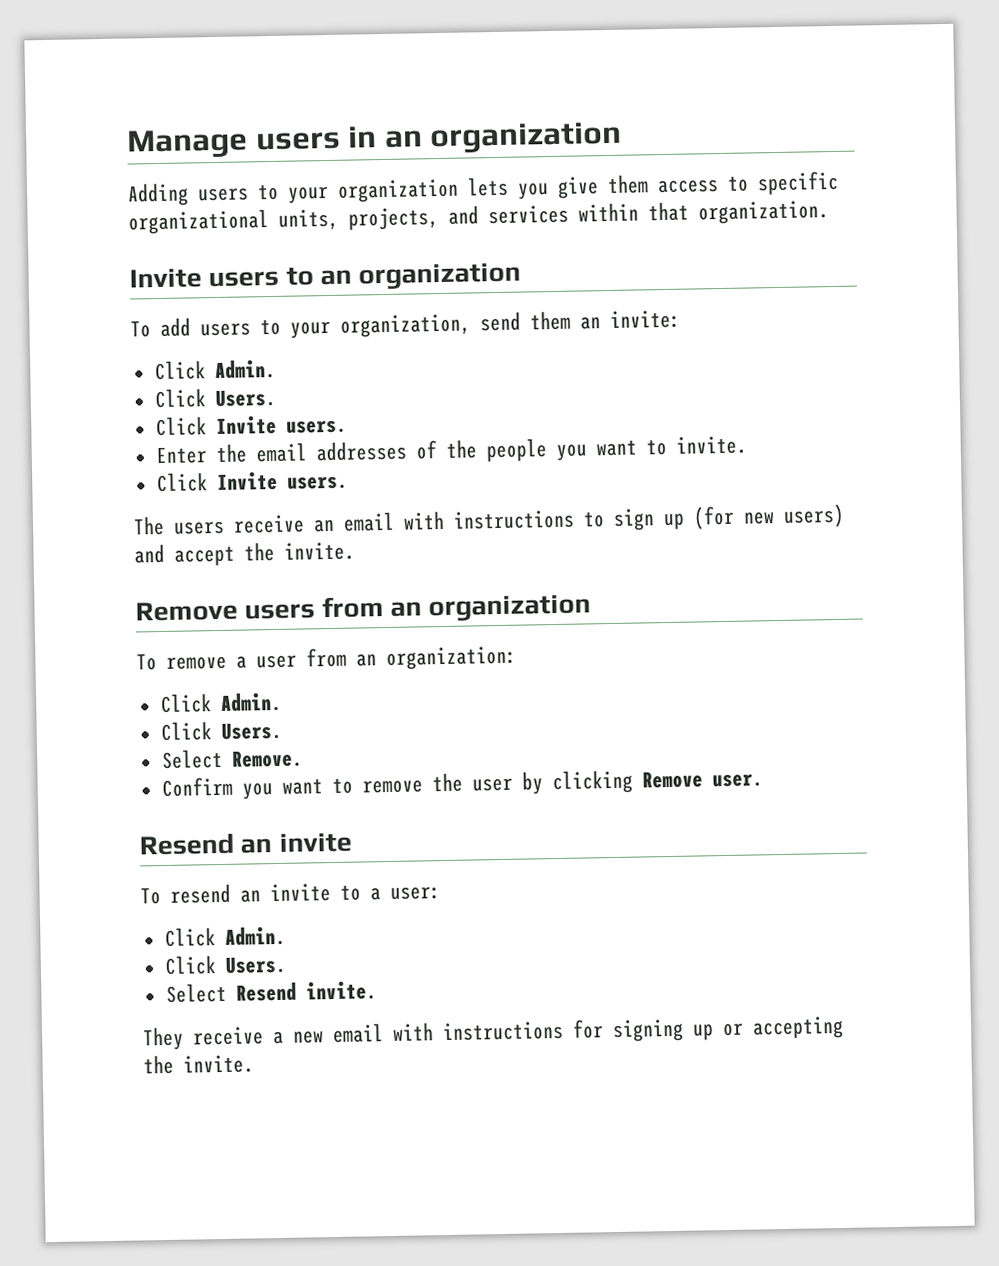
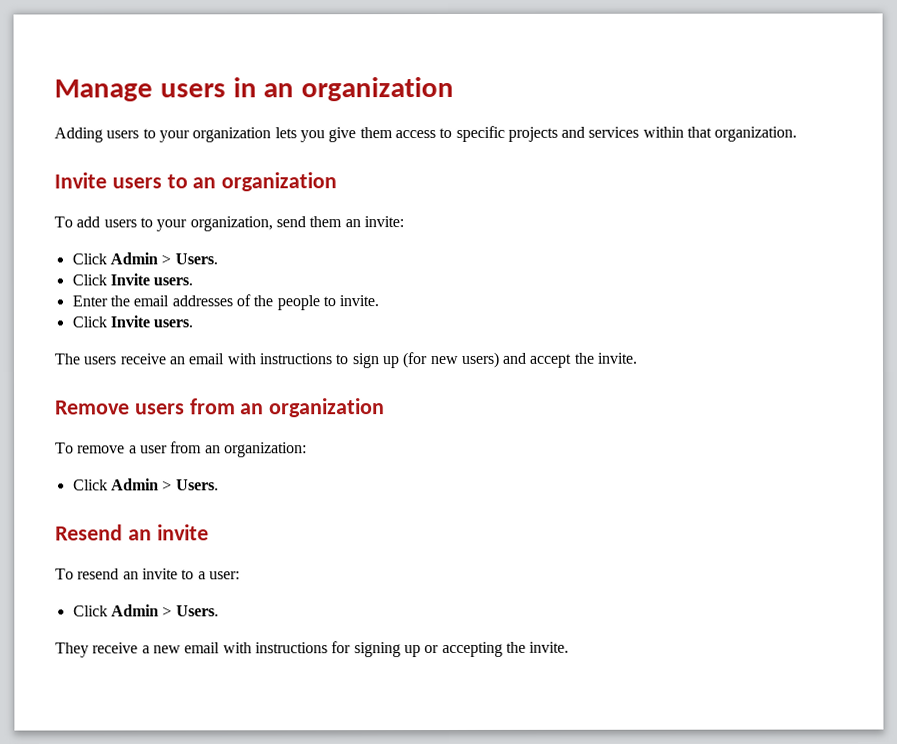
- Adding users to your organization lets you give them access to specific organizational units, projects, and services within that organization.
+ Adding users to your organization lets you give them access to specific projects and services within that organization.
  To add users to your organization, send them an invite:
- Click Admin.
- Click Users.
+ Click Admin > Users.
- Enter the email addresses of the people you want to invite.
+ Enter the email addresses of the people to invite.
  To remove a user from an organization:
- Click Admin.
- Click Users.
- Select Remove.
- Confirm you want to remove the user by clicking Remove user.
+ Click Admin > Users.
  To resend an invite to a user:
- Click Admin.
- Click Users.
- Select Resend invite.
+ Click Admin > Users.

